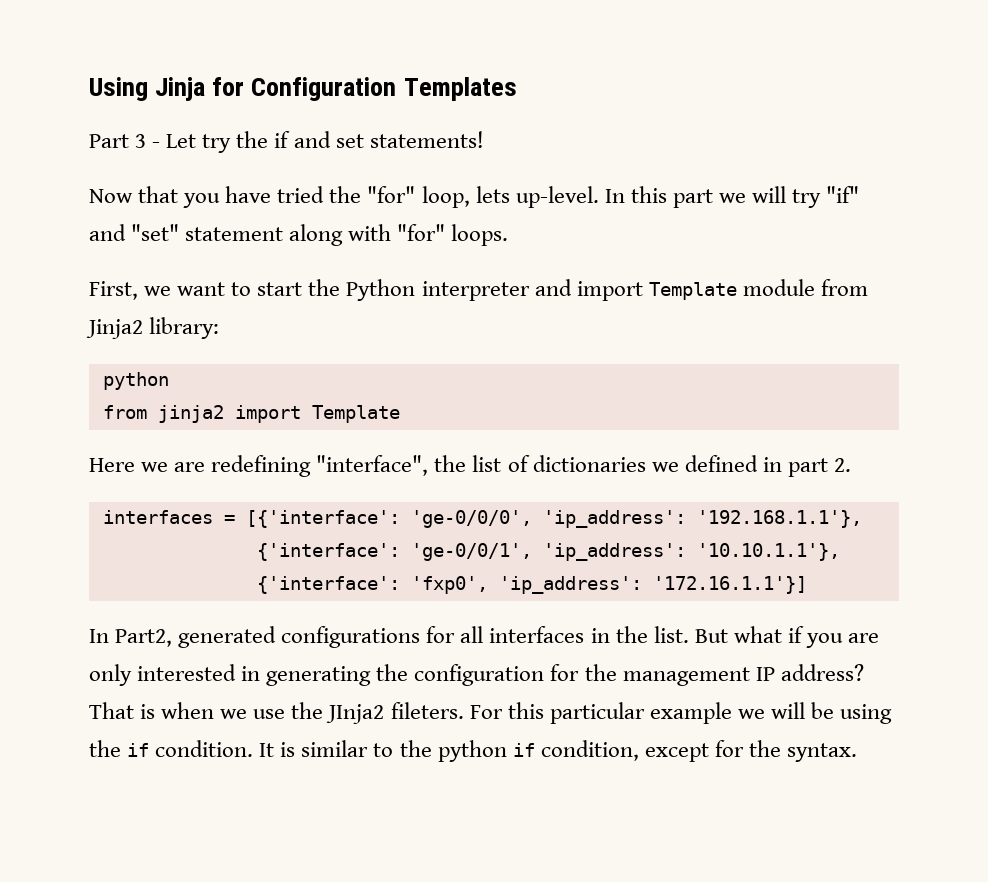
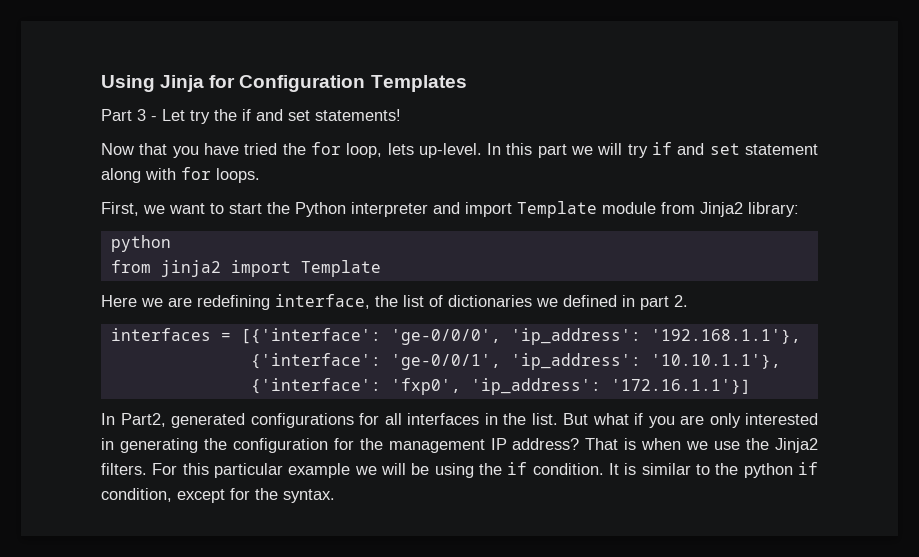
- Now that you have tried the "for" loop, lets up-level.
+ Now that you have tried the for loop, lets up-level.
- In this part we will try "if" and "set" statement along with "for" loops.
+ In this part we will try if and set statement along with for loops.
- Here we are redefining "interface", the list of dictionaries we defined in part 2.
+ Here we are redefining interface, the list of dictionaries we defined in part 2.
- That is when we use the JInja2 fileters.
+ That is when we use the Jinja2 filters.

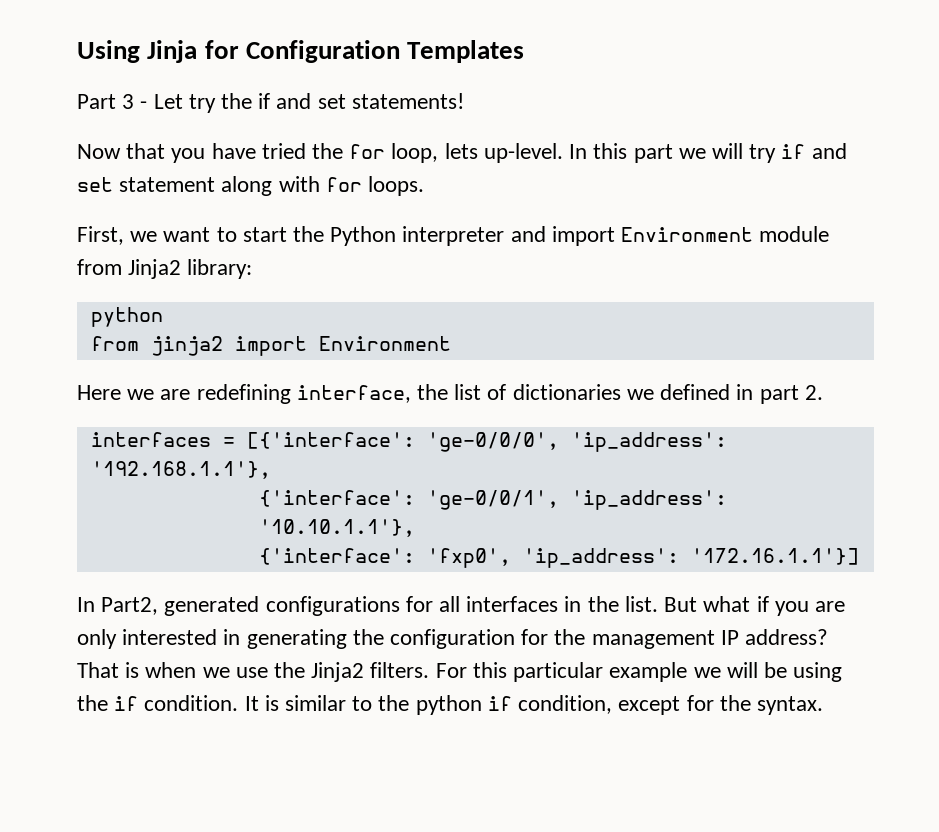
- First, we want to start the Python interpreter and import Template module from Jinja2 library:
+ First, we want to start the Python interpreter and import Environment module from Jinja2 library:
- from jinja2 import Template
+ from jinja2 import Environment

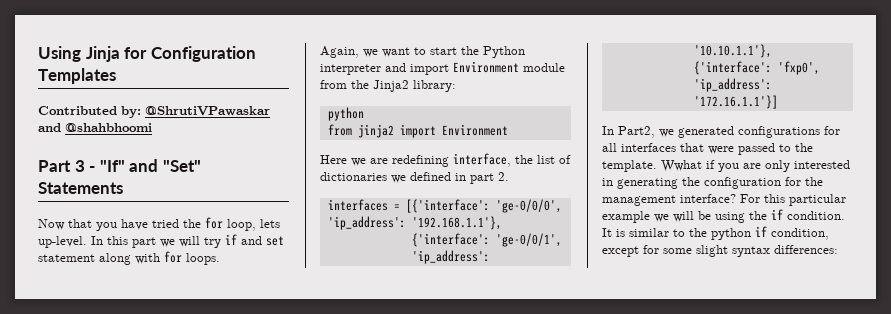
- Part 3 - Let try the if and set statements!
+ Contributed by: @ShrutiVPawaskar and @shahbhoomi
+ Part 3 - "If" and "Set" Statements
- First, we want to start the Python interpreter and import Environment module from Jinja2 library:
+ Again, we want to start the Python interpreter and import Environment module from the Jinja2 library:
- In Part2, generated configurations for all interfaces in the list. But what if you are only interested in generating the configuration for the management IP address? That is when we use the Jinja2 filters.
+ In Part2, we generated configurations for all interfaces that were passed to the template. Wwhat if you are only interested in generating the configuration for the management interface?
- It is similar to the python if condition, except for the syntax.
+ It is similar to the python if condition, except for some slight syntax differences:

